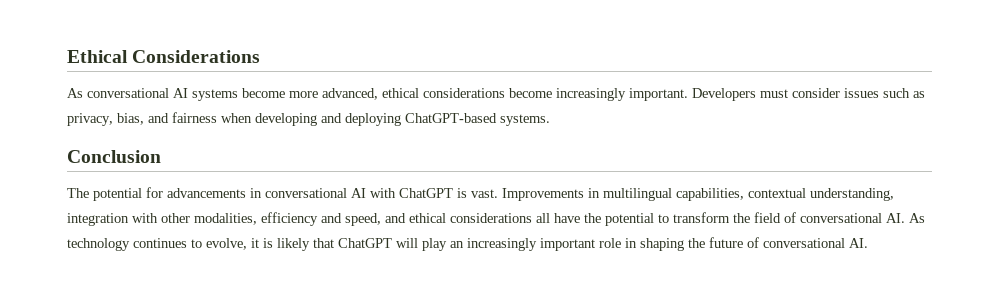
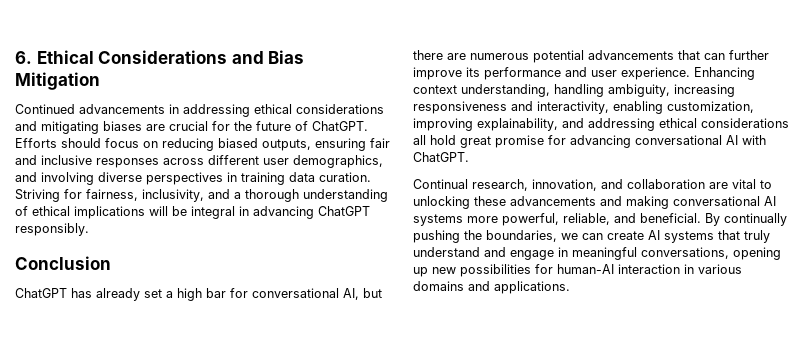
- Ethical Considerations
- As conversational AI systems become more advanced, ethical considerations become increasingly important. Developers must consider issues such as privacy, bias, and fairness when developing and deploying ChatGPT-based systems.
+ 6. Ethical Considerations and Bias Mitigation
+ Continued advancements in addressing ethical considerations and mitigating biases are crucial for the future of ChatGPT. Efforts should focus on reducing biased outputs, ensuring fair and inclusive responses across different user demographics, and involving diverse perspectives in training data curation. Striving for fairness, inclusivity, and a thorough understanding of ethical implications will be integral in advancing ChatGPT responsibly.
  Conclusion
- The potential for advancements in conversational AI with ChatGPT is vast. Improvements in multilingual capabilities, contextual understanding, integration with other modalities, efficiency and speed, and ethical considerations all have the potential to transform the field of conversational AI. As technology continues to evolve, it is likely that ChatGPT will play an increasingly important role in shaping the future of conversational AI.
+ ChatGPT has already set a high bar for conversational AI, but there are numerous potential advancements that can further improve its performance and user experience. Enhancing context understanding, handling ambiguity, increasing responsiveness and interactivity, enabling customization, improving explainability, and addressing ethical considerations all hold great promise for advancing conversational AI with ChatGPT.
+ Continual research, innovation, and collaboration are vital to unlocking these advancements and making conversational AI systems more powerful, reliable, and beneficial. By continually pushing the boundaries, we can create AI systems that truly understand and engage in meaningful conversations, opening up new possibilities for human-AI interaction in various domains and applications.

